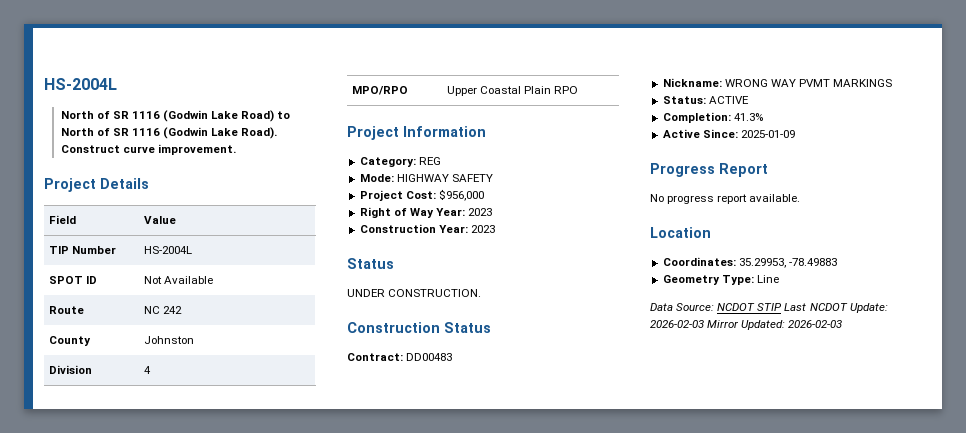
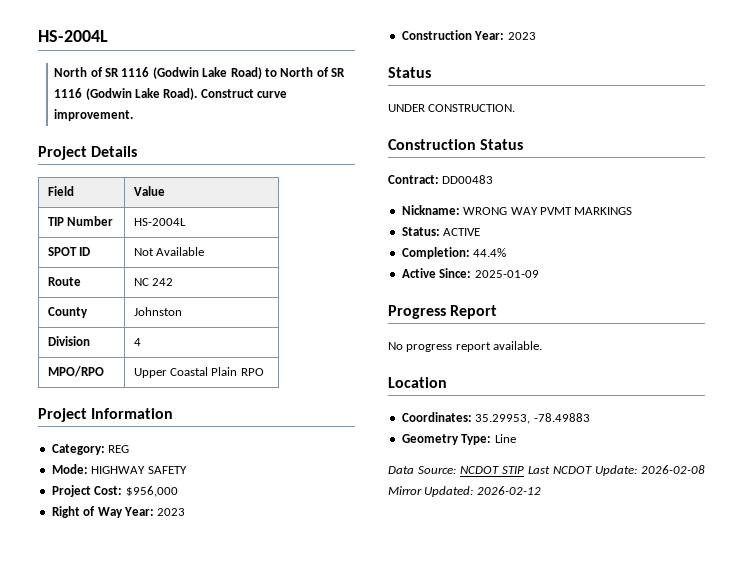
- Completion: 41.3%
+ Completion: 44.4%
- Data Source: NCDOT STIP Last NCDOT Update: 2026-02-03 Mirror Updated: 2026-02-03
+ Data Source: NCDOT STIP Last NCDOT Update: 2026-02-08 Mirror Updated: 2026-02-12

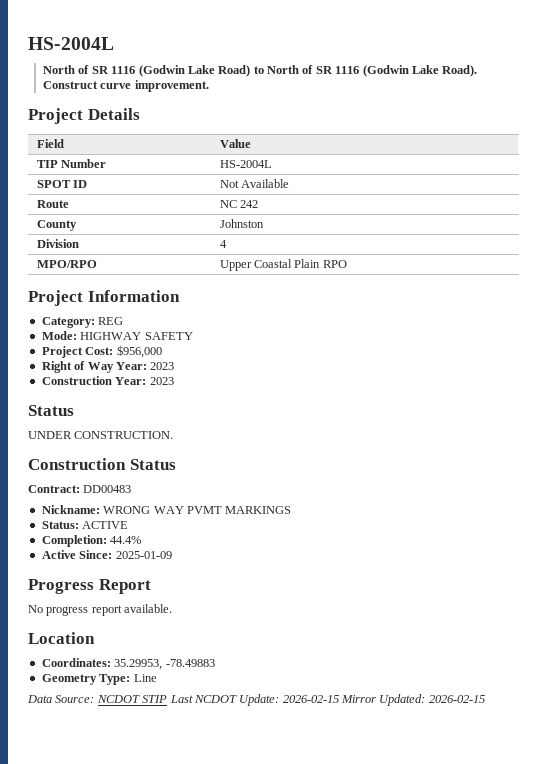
- Data Source: NCDOT STIP Last NCDOT Update: 2026-02-08 Mirror Updated: 2026-02-12
+ Data Source: NCDOT STIP Last NCDOT Update: 2026-02-15 Mirror Updated: 2026-02-15

